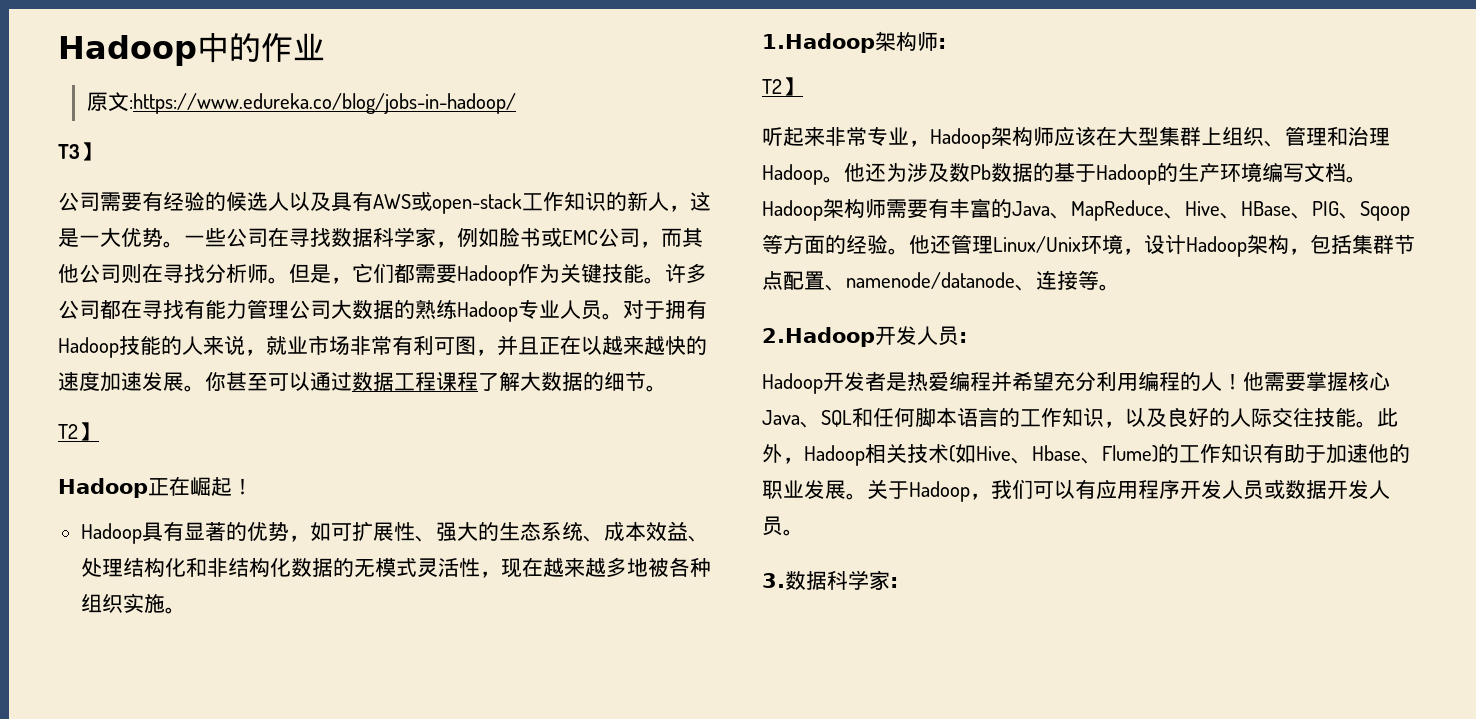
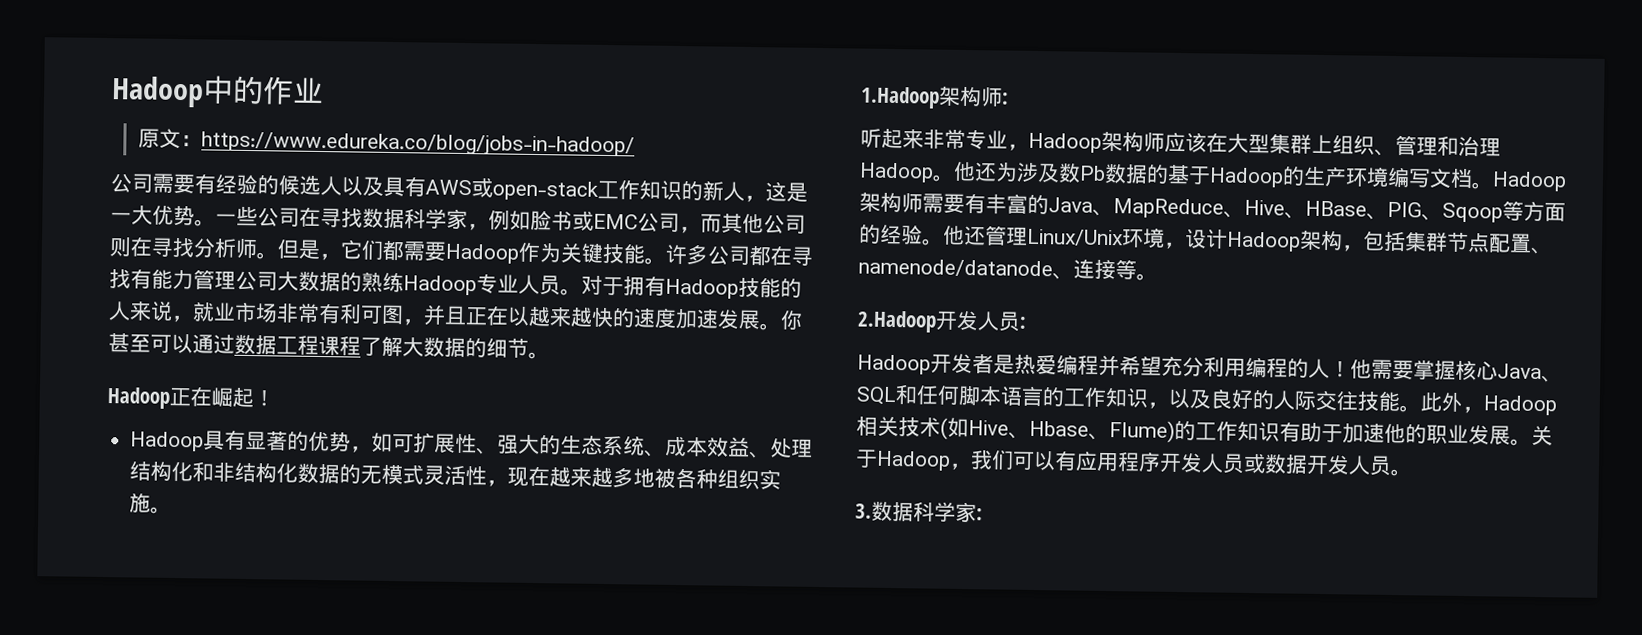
- 原文:https://www.edureka.co/blog/jobs-in-hadoop/
- T3】
+ 原文：https://www.edureka.co/blog/jobs-in-hadoop/
  你甚至可以通过数据工程课程了解大数据的细节。
- T2】
  1.Hadoop架构师:
- T2】

